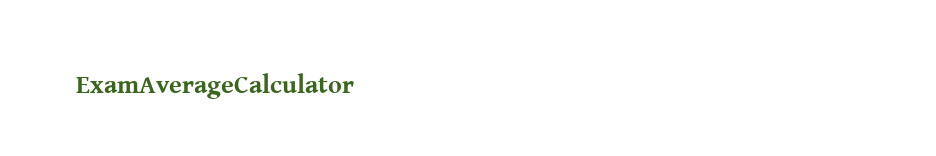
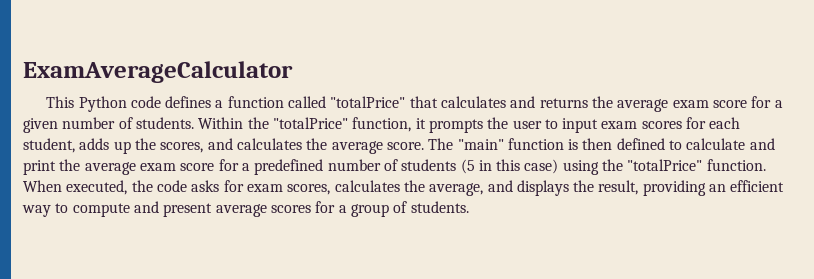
+ This Python code defines a function called "totalPrice" that calculates and returns the average exam score for a given number of students. Within the "totalPrice" function, it prompts the user to input exam scores for each student, adds up the scores, and calculates the average score. The "main" function is then defined to calculate and print the average exam score for a predefined number of students (5 in this case) using the "totalPrice" function. When executed, the code asks for exam scores, calculates the average, and displays the result, providing an efficient way to compute and present average scores for a group of students.

